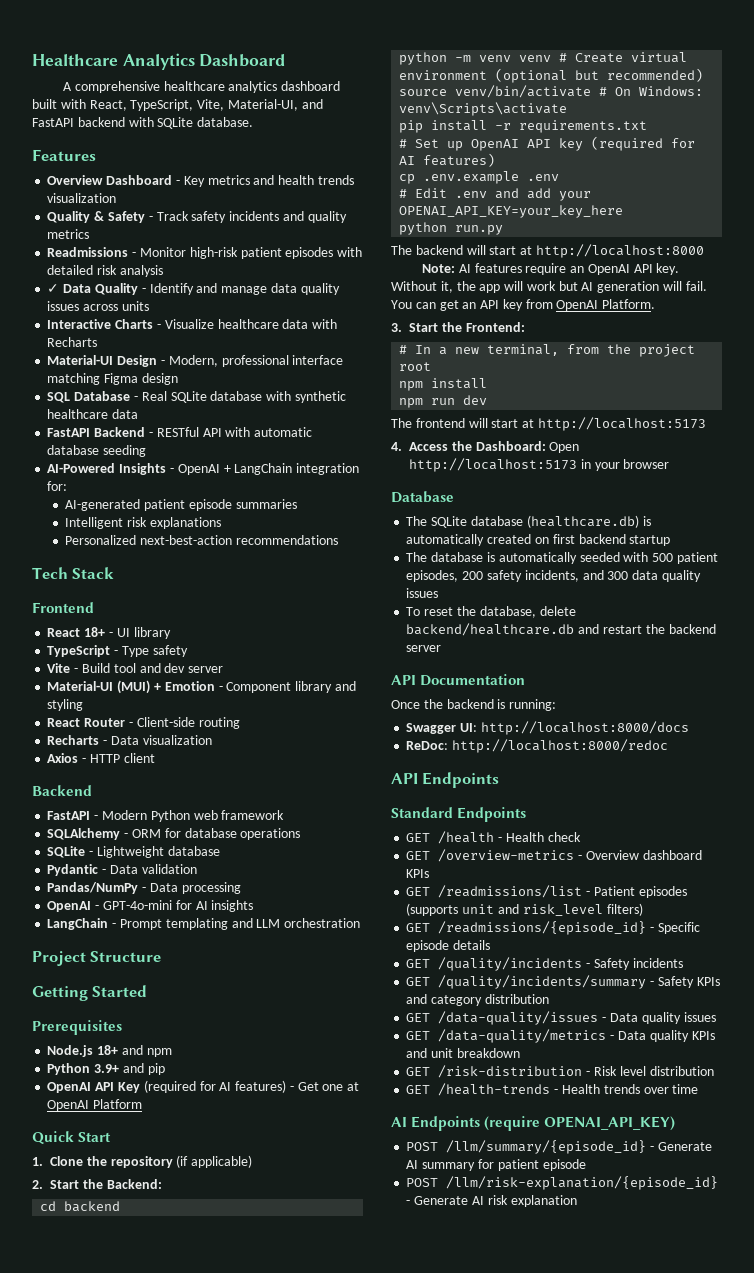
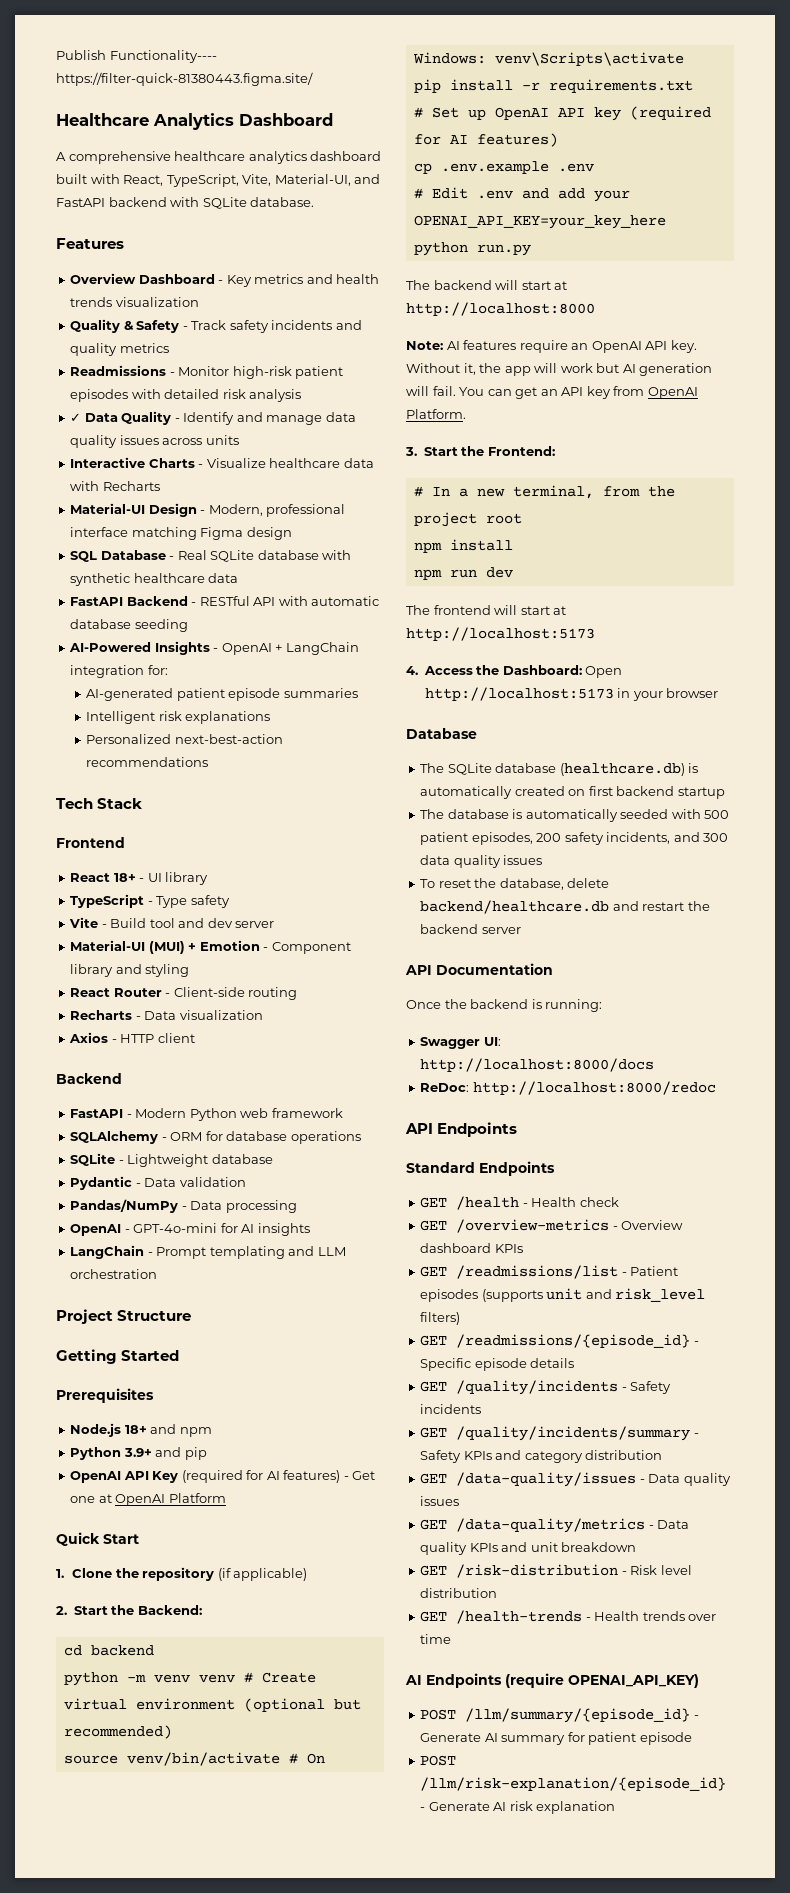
+ Publish Functionality---- https://filter-quick-81380443.figma.site/

